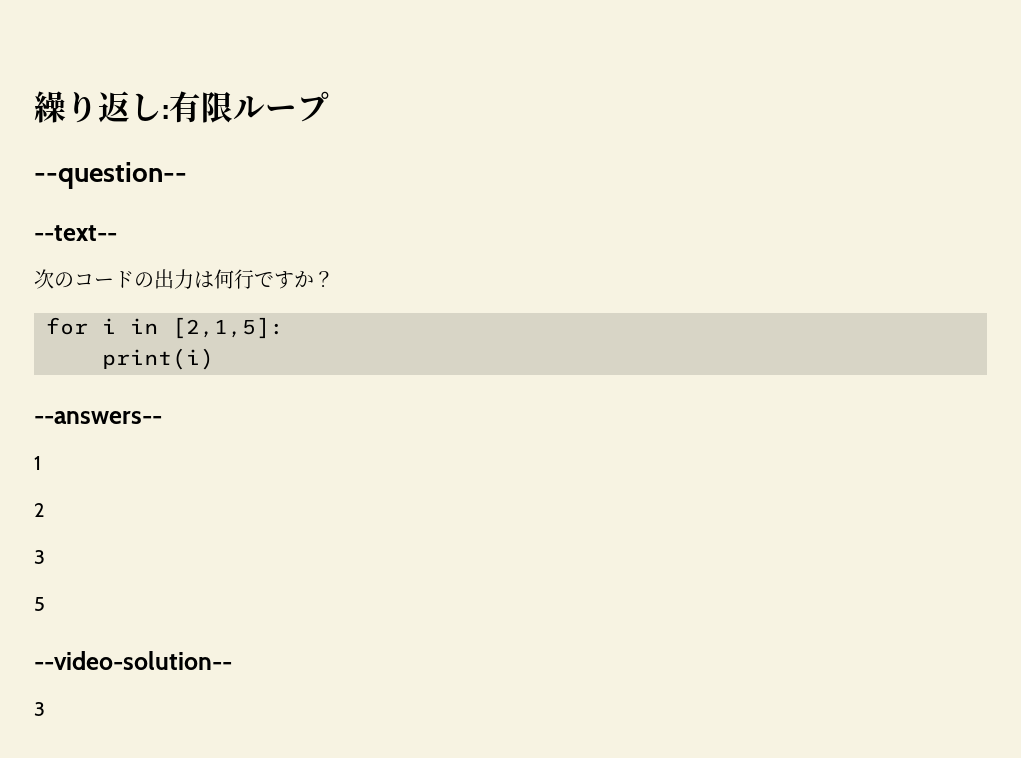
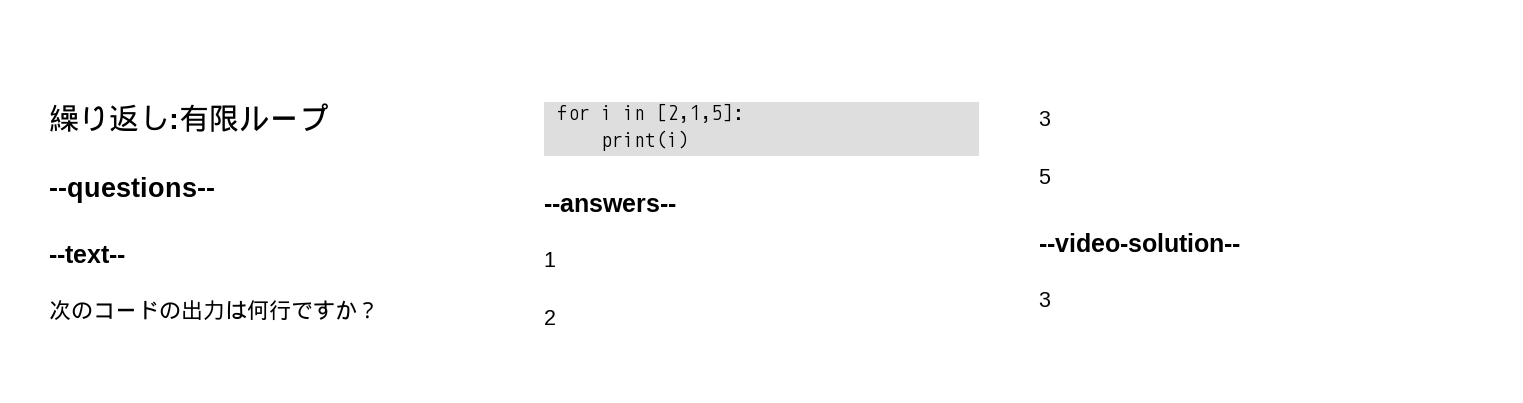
- --question--
+ --questions--

